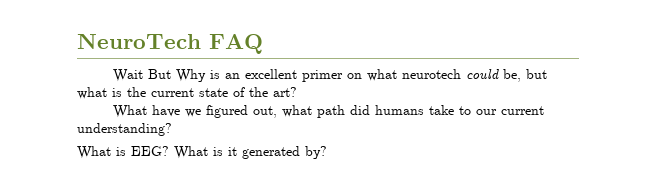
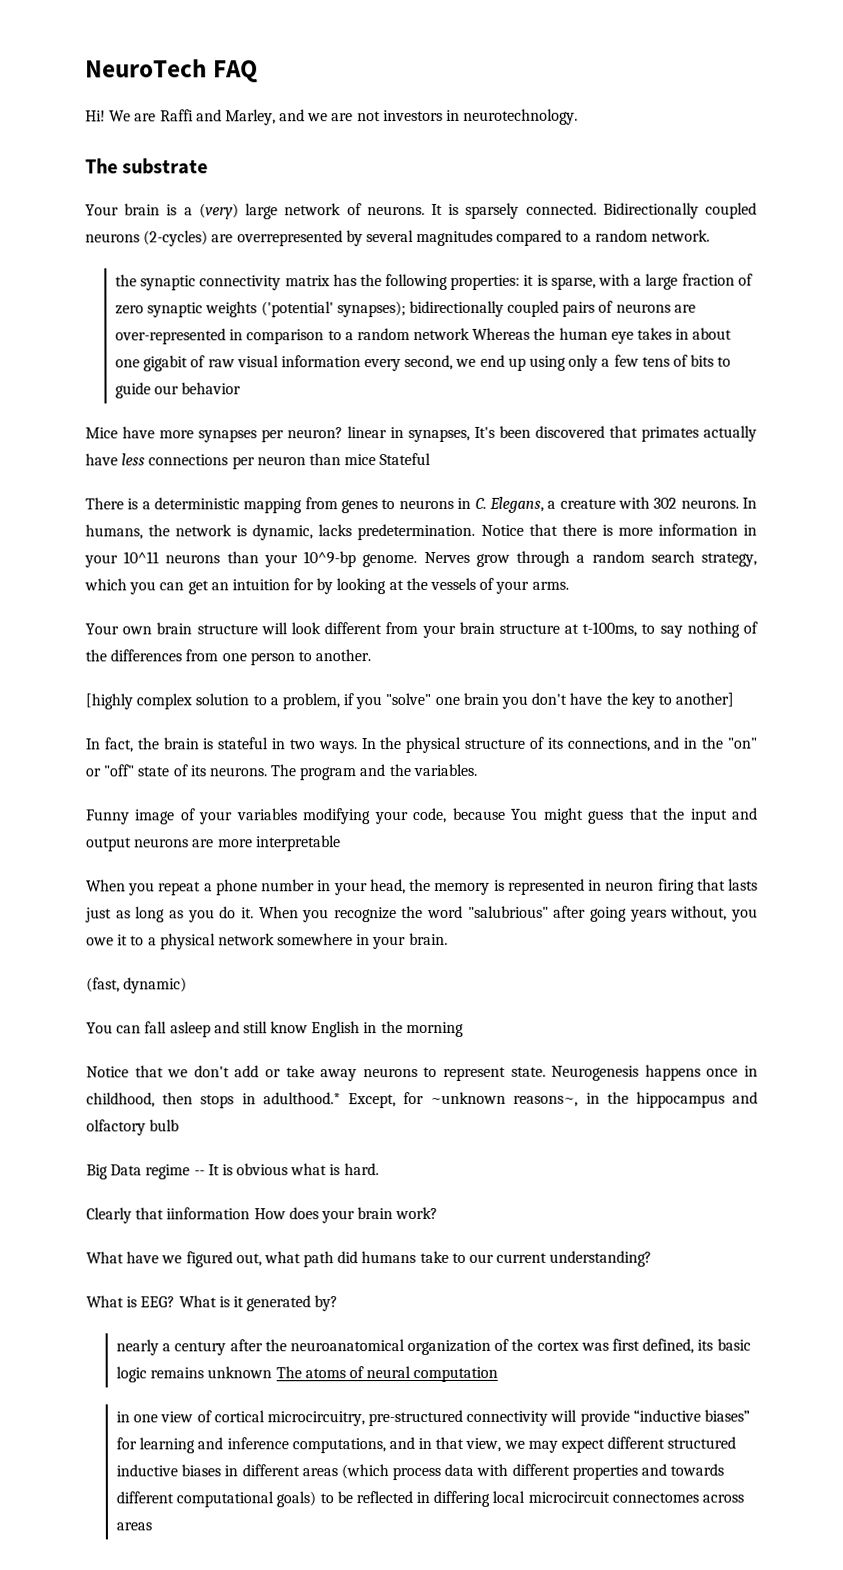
- Wait But Why is an excellent primer on what neurotech could be, but what is the current state of the art?
+ Hi! We are Raffi and Marley, and we are not investors in neurotechnology.
+ The substrate
+ Your brain is a (very) large network of neurons. It is sparsely connected. Bidirectionally coupled neurons (2-cycles) are overrepresented by several magnitudes compared to a random network.
+ the synaptic connectivity matrix has the following properties: it is sparse, with a large fraction of zero synaptic weights ('potential' synapses); bidirectionally coupled pairs of neurons are over-represented in comparison to a random network Whereas the human eye takes in about one gigabit of raw visual information every second, we end up using only a few tens of bits to guide our behavior
+ Mice have more synapses per neuron? linear in synapses, It's been discovered that primates actually have less connections per neuron than mice Stateful
+ There is a deterministic mapping from genes to neurons in C. Elegans, a creature with 302 neurons. In humans, the network is dynamic, lacks predetermination. Notice that there is more information in your 10^11 neurons than your 10^9-bp genome. Nerves grow through a random search strategy, which you can get an intuition for by looking at the vessels of your arms.
+ Your own brain structure will look different from your brain structure at t-100ms, to say nothing of the differences from one person to another.
+ [highly complex solution to a problem, if you "solve" one brain you don't have the key to another]
+ In fact, the brain is stateful in two ways. In the physical structure of its connections, and in the "on" or "off" state of its neurons. The program and the variables.
+ Funny image of your variables modifying your code, because You might guess that the input and output neurons are more interpretable
+ When you repeat a phone number in your head, the memory is represented in neuron firing that lasts just as long as you do it. When you recognize the word "salubrious" after going years without, you owe it to a physical network somewhere in your brain.
+ (fast, dynamic)
+ You can fall asleep and still know English in the morning
+ Notice that we don't add or take away neurons to represent state. Neurogenesis happens once in childhood, then stops in adulthood.* Except, for ~unknown reasons~, in the hippocampus and olfactory bulb
+ Big Data regime -- It is obvious what is hard.
+ Clearly that iinformation How does your brain work?
+ nearly a century after the neuroanatomical organization of the cortex was first defined, its basic logic remains unknown The atoms of neural computation
+ in one view of cortical microcircuitry, pre-structured connectivity will provide “inductive biases” for learning and inference computations, and in that view, we may expect different structured inductive biases in different areas (which process data with different properties and towards different computational goals) to be reflected in differing local microcircuit connectomes across areas

